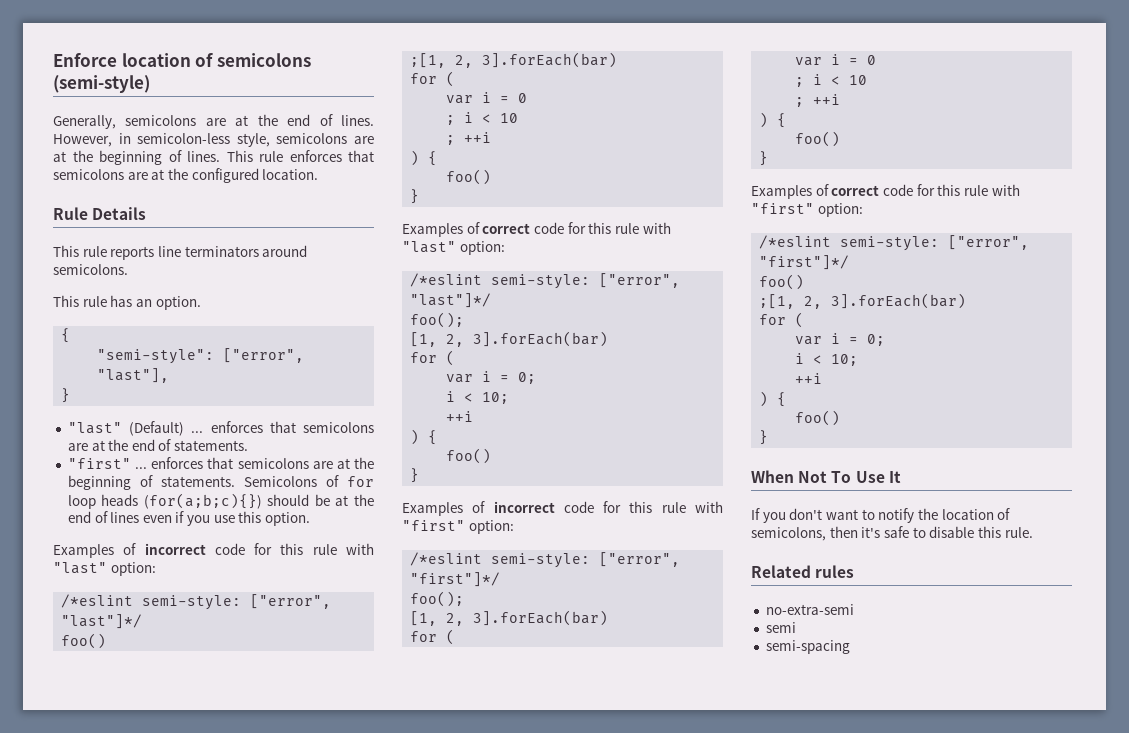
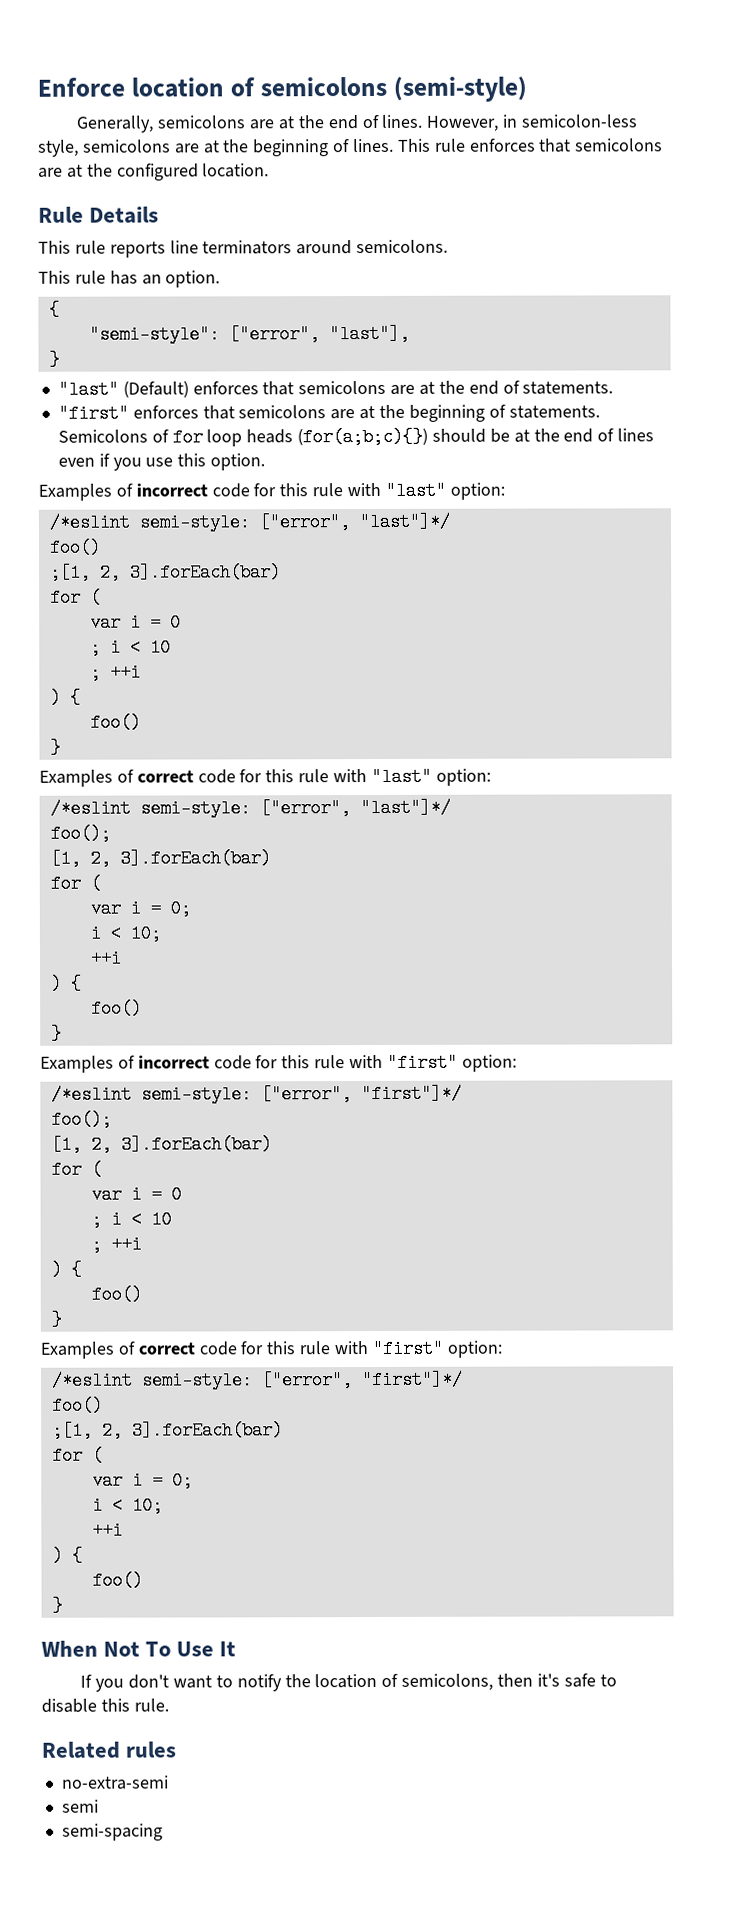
- "last" (Default) ... enforces that semicolons are at the end of statements.
+ "last" (Default) enforces that semicolons are at the end of statements.
- "first" ... enforces that semicolons are at the beginning of statements.
+ "first" enforces that semicolons are at the beginning of statements.

